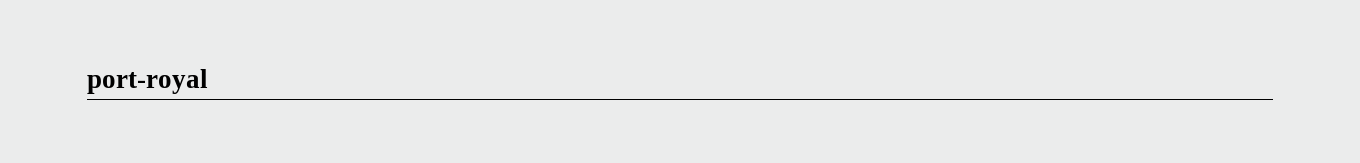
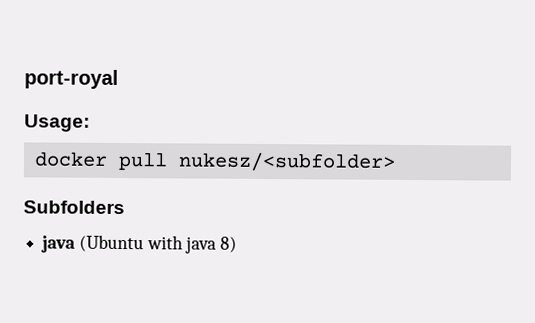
+ Usage:
+ docker pull nukesz/<subfolder>
+ Subfolders
+ java (Ubuntu with java 8)

